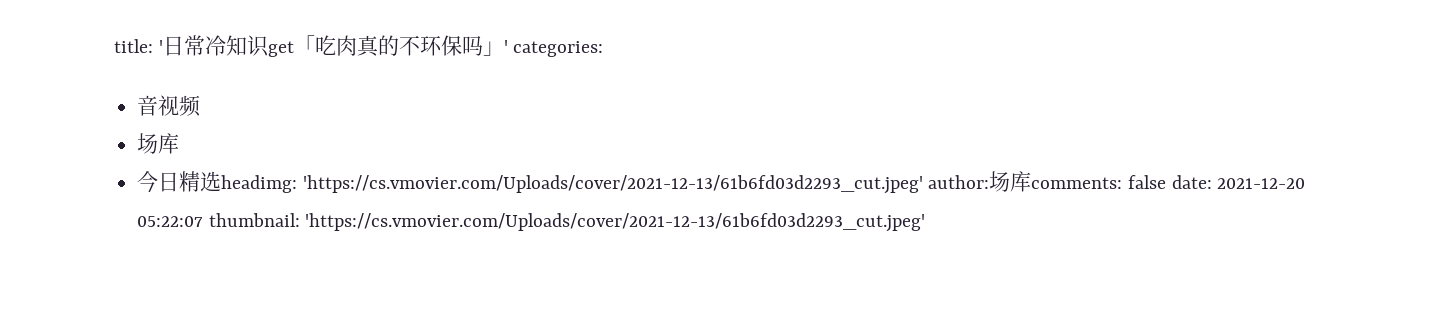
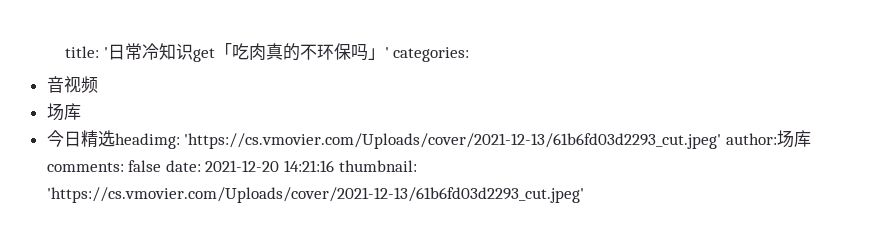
- 今日精选headimg: 'https://cs.vmovier.com/Uploads/cover/2021-12-13/61b6fd03d2293_cut.jpeg' author:场库comments: false date: 2021-12-20 05:22:07 thumbnail: 'https://cs.vmovier.com/Uploads/cover/2021-12-13/61b6fd03d2293_cut.jpeg'
+ 今日精选headimg: 'https://cs.vmovier.com/Uploads/cover/2021-12-13/61b6fd03d2293_cut.jpeg' author:场库comments: false date: 2021-12-20 14:21:16 thumbnail: 'https://cs.vmovier.com/Uploads/cover/2021-12-13/61b6fd03d2293_cut.jpeg'

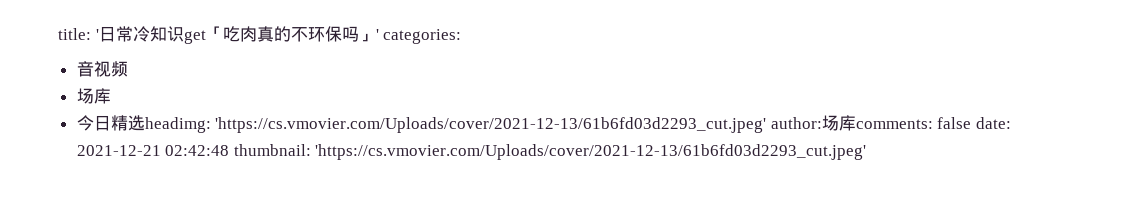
- 今日精选headimg: 'https://cs.vmovier.com/Uploads/cover/2021-12-13/61b6fd03d2293_cut.jpeg' author:场库comments: false date: 2021-12-20 14:21:16 thumbnail: 'https://cs.vmovier.com/Uploads/cover/2021-12-13/61b6fd03d2293_cut.jpeg'
+ 今日精选headimg: 'https://cs.vmovier.com/Uploads/cover/2021-12-13/61b6fd03d2293_cut.jpeg' author:场库comments: false date: 2021-12-21 02:42:48 thumbnail: 'https://cs.vmovier.com/Uploads/cover/2021-12-13/61b6fd03d2293_cut.jpeg'

